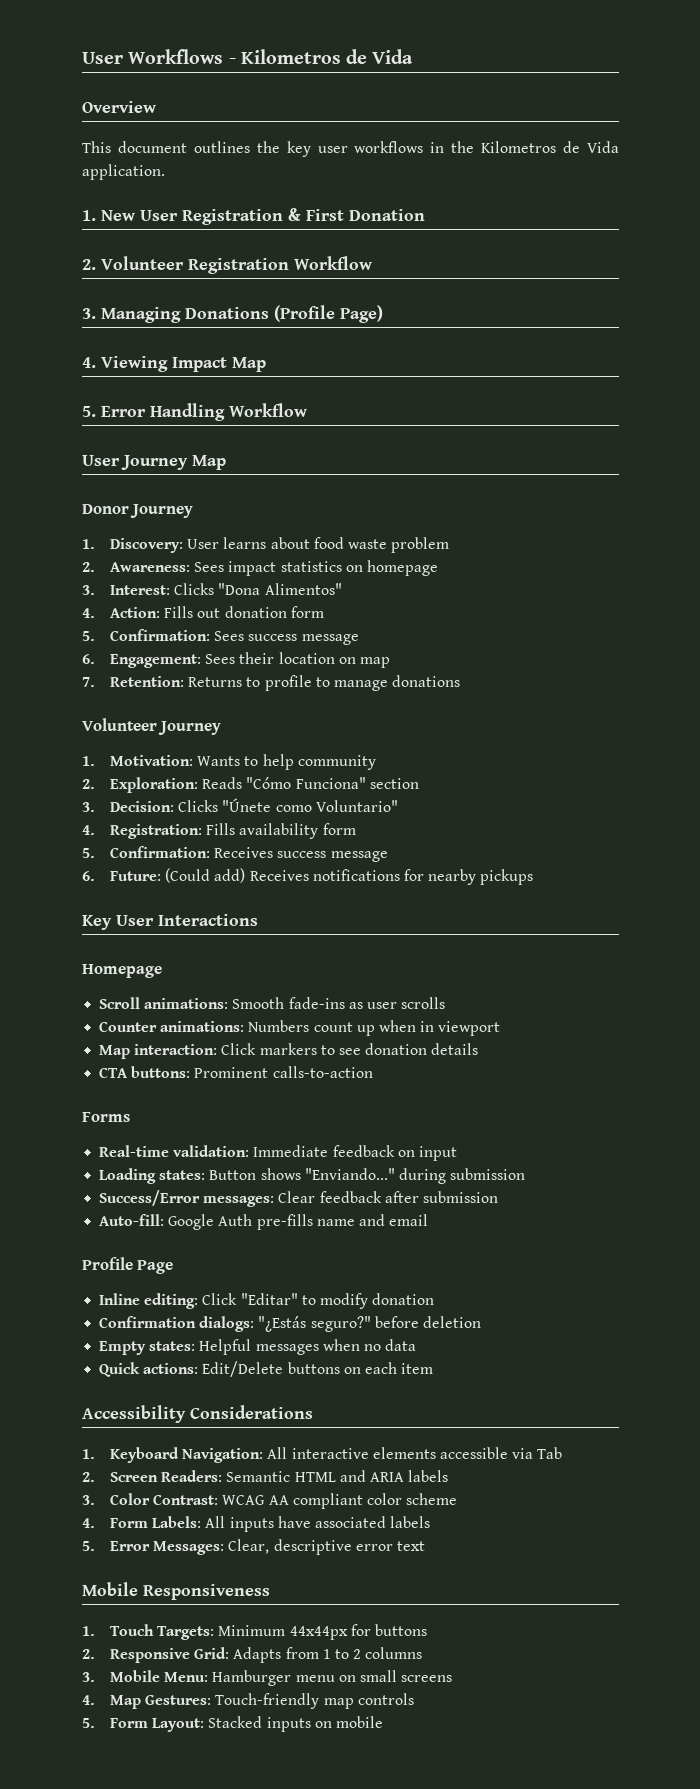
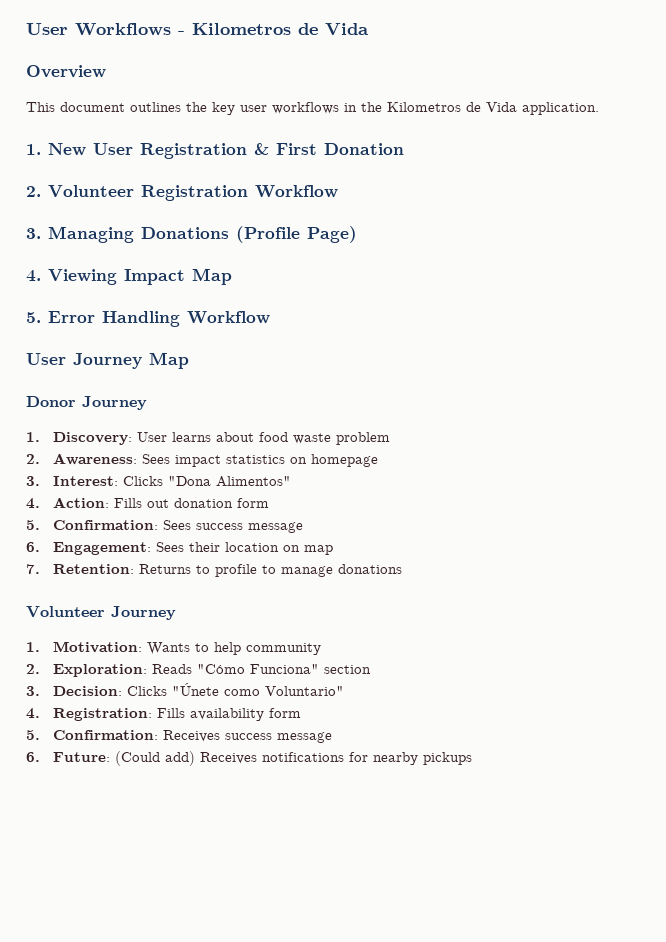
- Key User Interactions
- Homepage
- Scroll animations: Smooth fade-ins as user scrolls
- Counter animations: Numbers count up when in viewport
- Map interaction: Click markers to see donation details
- CTA buttons: Prominent calls-to-action
- Forms
- Real-time validation: Immediate feedback on input
- Loading states: Button shows "Enviando..." during submission
- Success/Error messages: Clear feedback after submission
- Auto-fill: Google Auth pre-fills name and email
- Profile Page
- Inline editing: Click "Editar" to modify donation
- Confirmation dialogs: "¿Estás seguro?" before deletion
- Empty states: Helpful messages when no data
- Quick actions: Edit/Delete buttons on each item
- Accessibility Considerations
- 1. Keyboard Navigation: All interactive elements accessible via Tab
- 2. Screen Readers: Semantic HTML and ARIA labels
- 3. Color Contrast: WCAG AA compliant color scheme
- 4. Form Labels: All inputs have associated labels
- 5. Error Messages: Clear, descriptive error text
- Mobile Responsiveness
- 1. Touch Targets: Minimum 44x44px for buttons
- 2. Responsive Grid: Adapts from 1 to 2 columns
- 3. Mobile Menu: Hamburger menu on small screens
- 4. Map Gestures: Touch-friendly map controls
- 5. Form Layout: Stacked inputs on mobile

